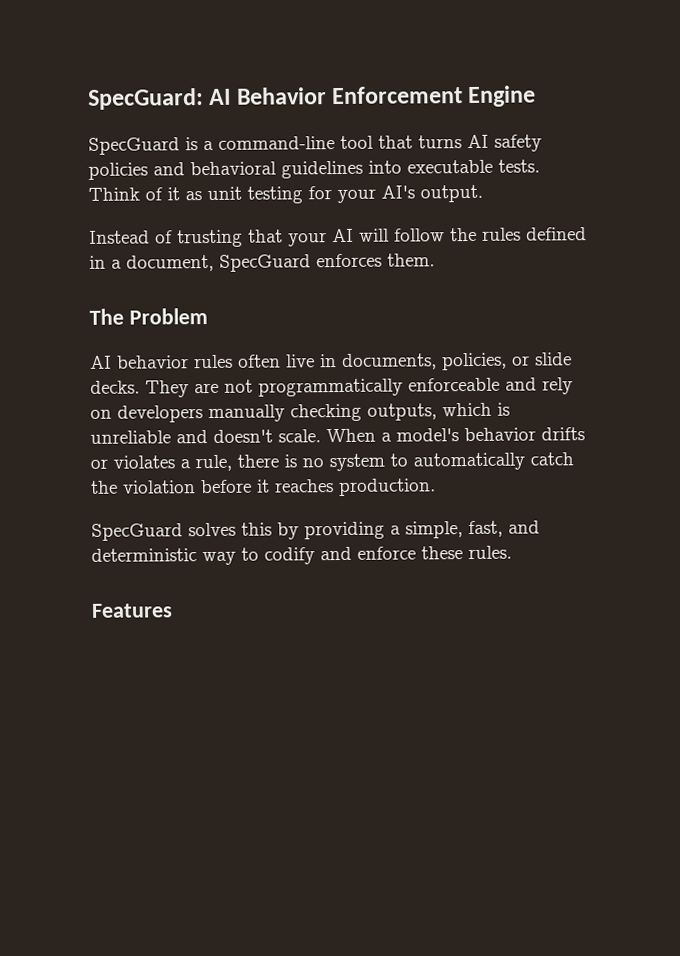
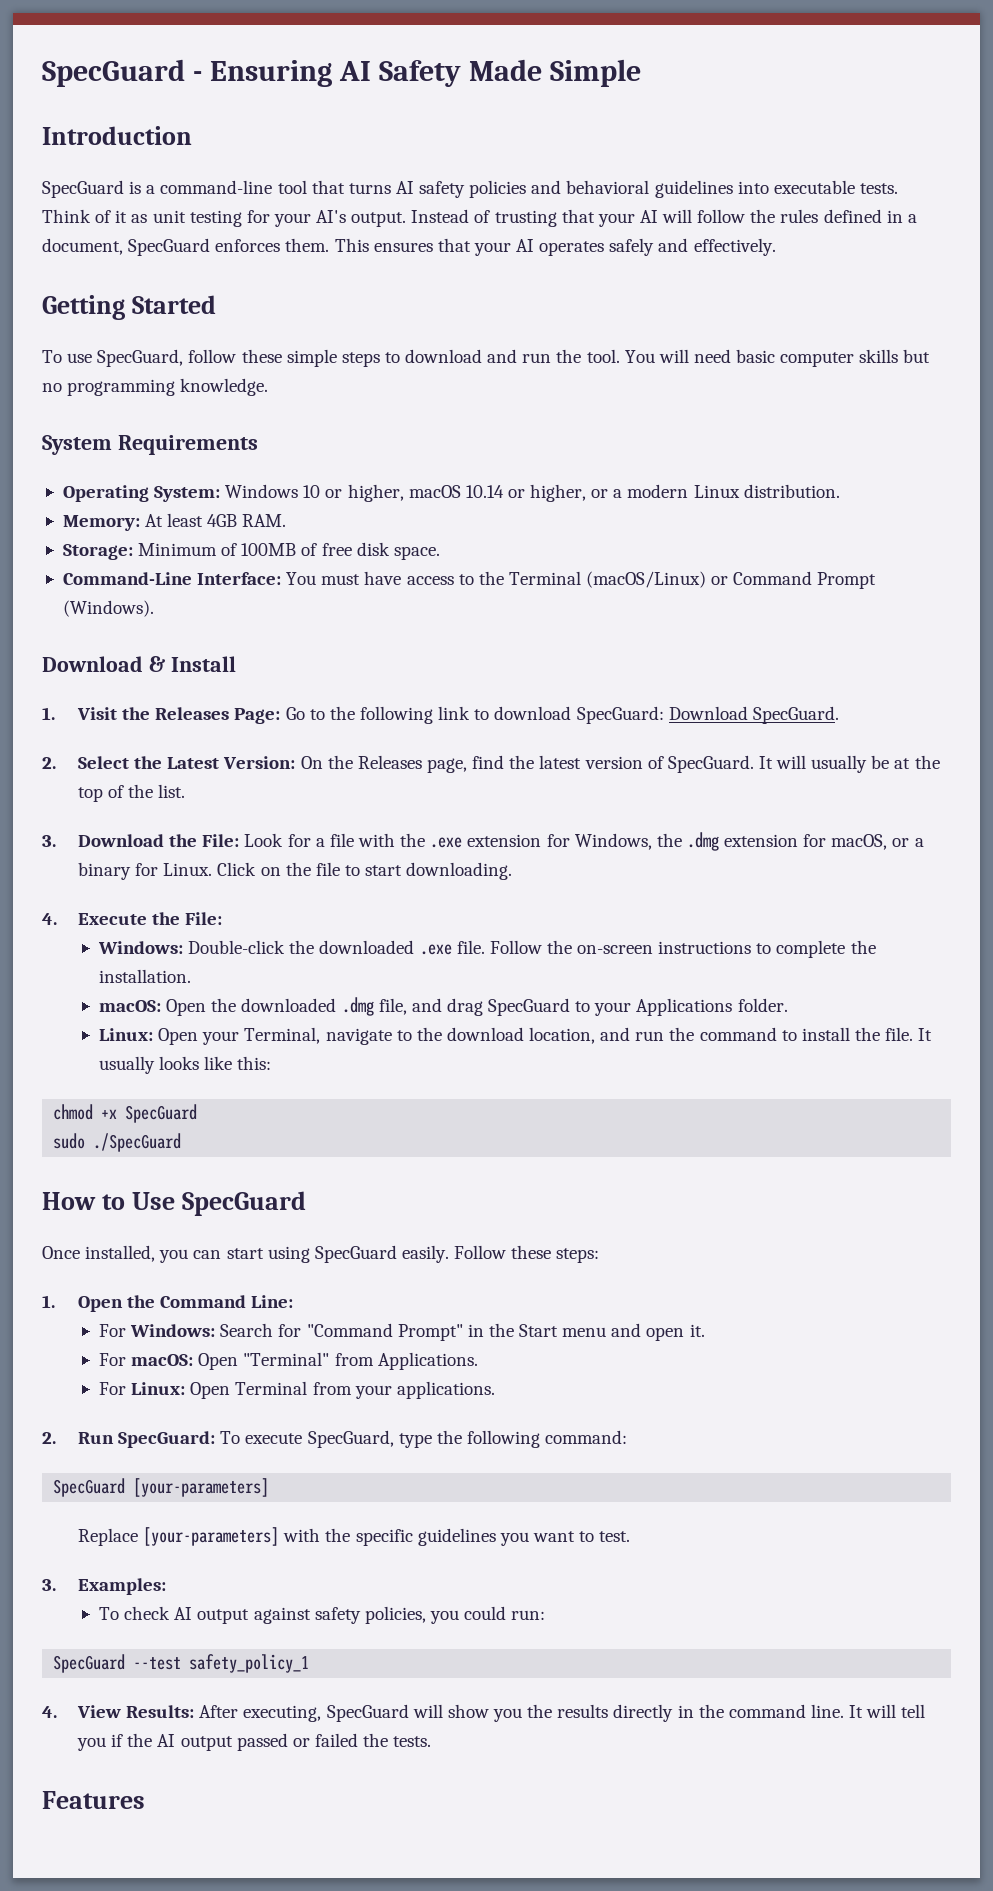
- SpecGuard: AI Behavior Enforcement Engine
+ SpecGuard - Ensuring AI Safety Made Simple
+ Introduction
- Think of it as unit testing for your AI's output.
- Instead of trusting that your AI will follow the rules defined in a document, SpecGuard enforces them.
- The Problem
- AI behavior rules often live in documents, policies, or slide decks. They are not programmatically enforceable and rely on developers manually checking outputs, which is unreliable and doesn't scale. When a model's behavior drifts or violates a rule, there is no system to automatically catch the violation before it reaches production.
- SpecGuard solves this by providing a simple, fast, and deterministic way to codify and enforce these rules.
+ Think of it as unit testing for your AI's output. Instead of trusting that your AI will follow the rules defined in a document, SpecGuard enforces them. This ensures that your AI operates safely and effectively.
+ Getting Started
+ To use SpecGuard, follow these simple steps to download and run the tool. You will need basic computer skills but no programming knowledge.
+ System Requirements
+ Operating System: Windows 10 or higher, macOS 10.14 or higher, or a modern Linux distribution.
+ Memory: At least 4GB RAM.
+ Storage: Minimum of 100MB of free disk space.
+ Command-Line Interface: You must have access to the Terminal (macOS/Linux) or Command Prompt (Windows).
+ Download & Install
+ 1. Visit the Releases Page: Go to the following link to download SpecGuard: Download SpecGuard.
+ 2. Select the Latest Version: On the Releases page, find the latest version of SpecGuard. It will usually be at the top of the list.
+ 3. Download the File: Look for a file with the .exe extension for Windows, the .dmg extension for macOS, or a binary for Linux. Click on the file to start downloading.
+ 4. Execute the File:
+ Windows: Double-click the downloaded .exe file. Follow the on-screen instructions to complete the installation.
+ macOS: Open the downloaded .dmg file, and drag SpecGuard to your Applications folder.
+ Linux: Open your Terminal, navigate to the download location, and run the command to install the file. It usually looks like this:
+ chmod +x SpecGuard
+ sudo ./SpecGuard
+ How to Use SpecGuard
+ Once installed, you can start using SpecGuard easily. Follow these steps:
+ 1. Open the Command Line:
+ For Windows: Search for "Command Prompt" in the Start menu and open it.
+ For macOS: Open "Terminal" from Applications.
+ For Linux: Open Terminal from your applications.
+ 2. Run SpecGuard: To execute SpecGuard, type the following command:
+ SpecGuard [your-parameters]
+ Replace [your-parameters] with the specific guidelines you want to test.
+ 3. Examples:
+ To check AI output against safety policies, you could run:
+ SpecGuard --test safety_policy_1
+ 4. View Results: After executing, SpecGuard will show you the results directly in the command line. It will tell you if the AI output passed or failed the tests.

